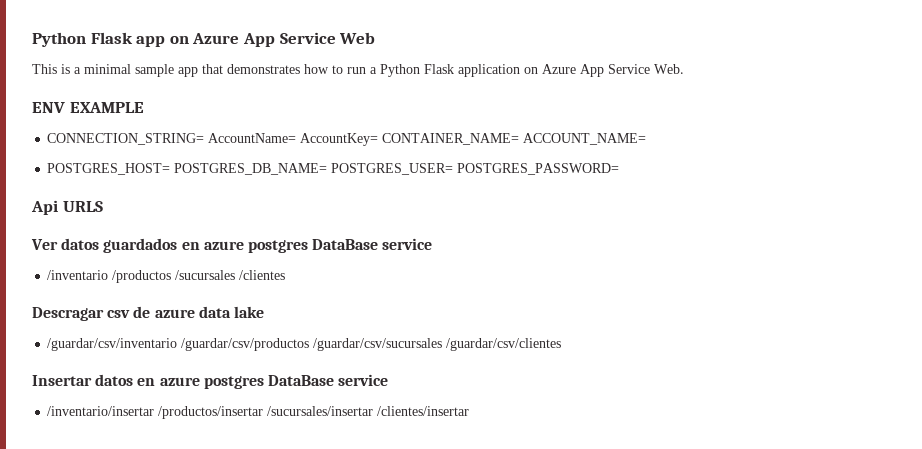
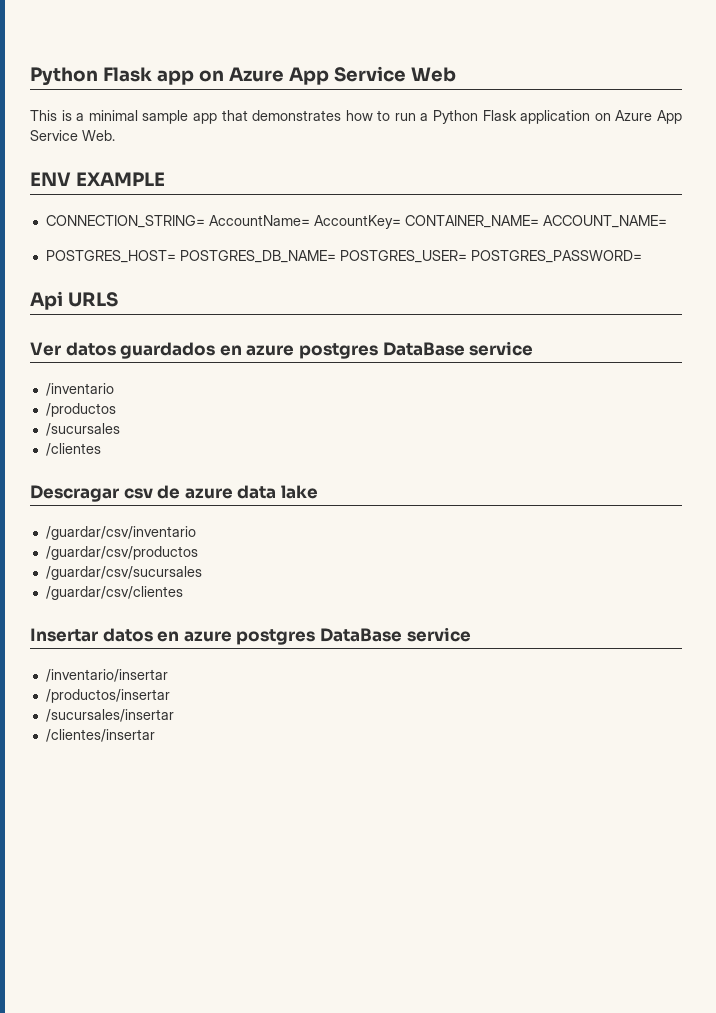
- /inventario /productos /sucursales /clientes
+ /inventario
+ /productos
+ /sucursales
+ /clientes
- /guardar/csv/inventario /guardar/csv/productos /guardar/csv/sucursales /guardar/csv/clientes
+ /guardar/csv/inventario
+ /guardar/csv/productos
+ /guardar/csv/sucursales
+ /guardar/csv/clientes
- /inventario/insertar /productos/insertar /sucursales/insertar /clientes/insertar
+ /inventario/insertar
+ /productos/insertar
+ /sucursales/insertar
+ /clientes/insertar

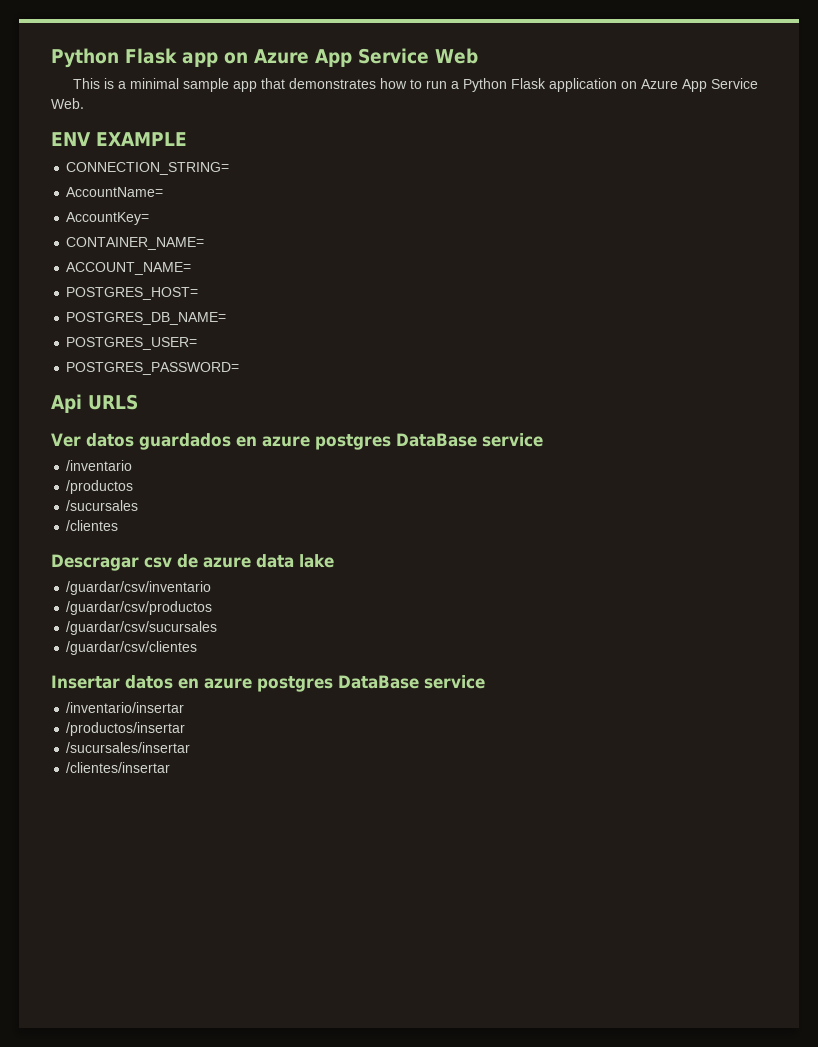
- CONNECTION_STRING= AccountName= AccountKey= CONTAINER_NAME= ACCOUNT_NAME=
+ CONNECTION_STRING=
+ AccountName=
+ AccountKey=
+ CONTAINER_NAME=
+ ACCOUNT_NAME=
- POSTGRES_HOST= POSTGRES_DB_NAME= POSTGRES_USER= POSTGRES_PASSWORD=
+ POSTGRES_HOST=
+ POSTGRES_DB_NAME=
+ POSTGRES_USER=
+ POSTGRES_PASSWORD=

